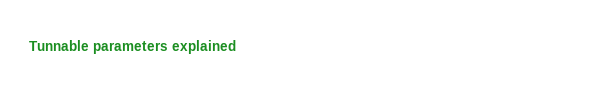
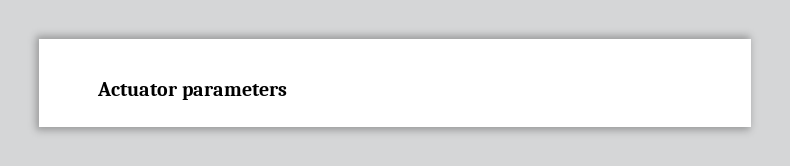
- Tunnable parameters explained
+ Actuator parameters

